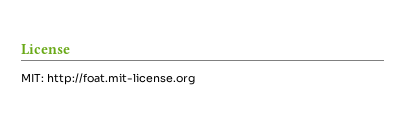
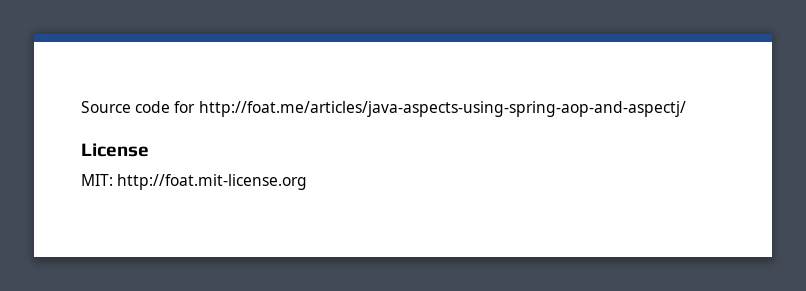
+ Source code for http://foat.me/articles/java-aspects-using-spring-aop-and-aspectj/

